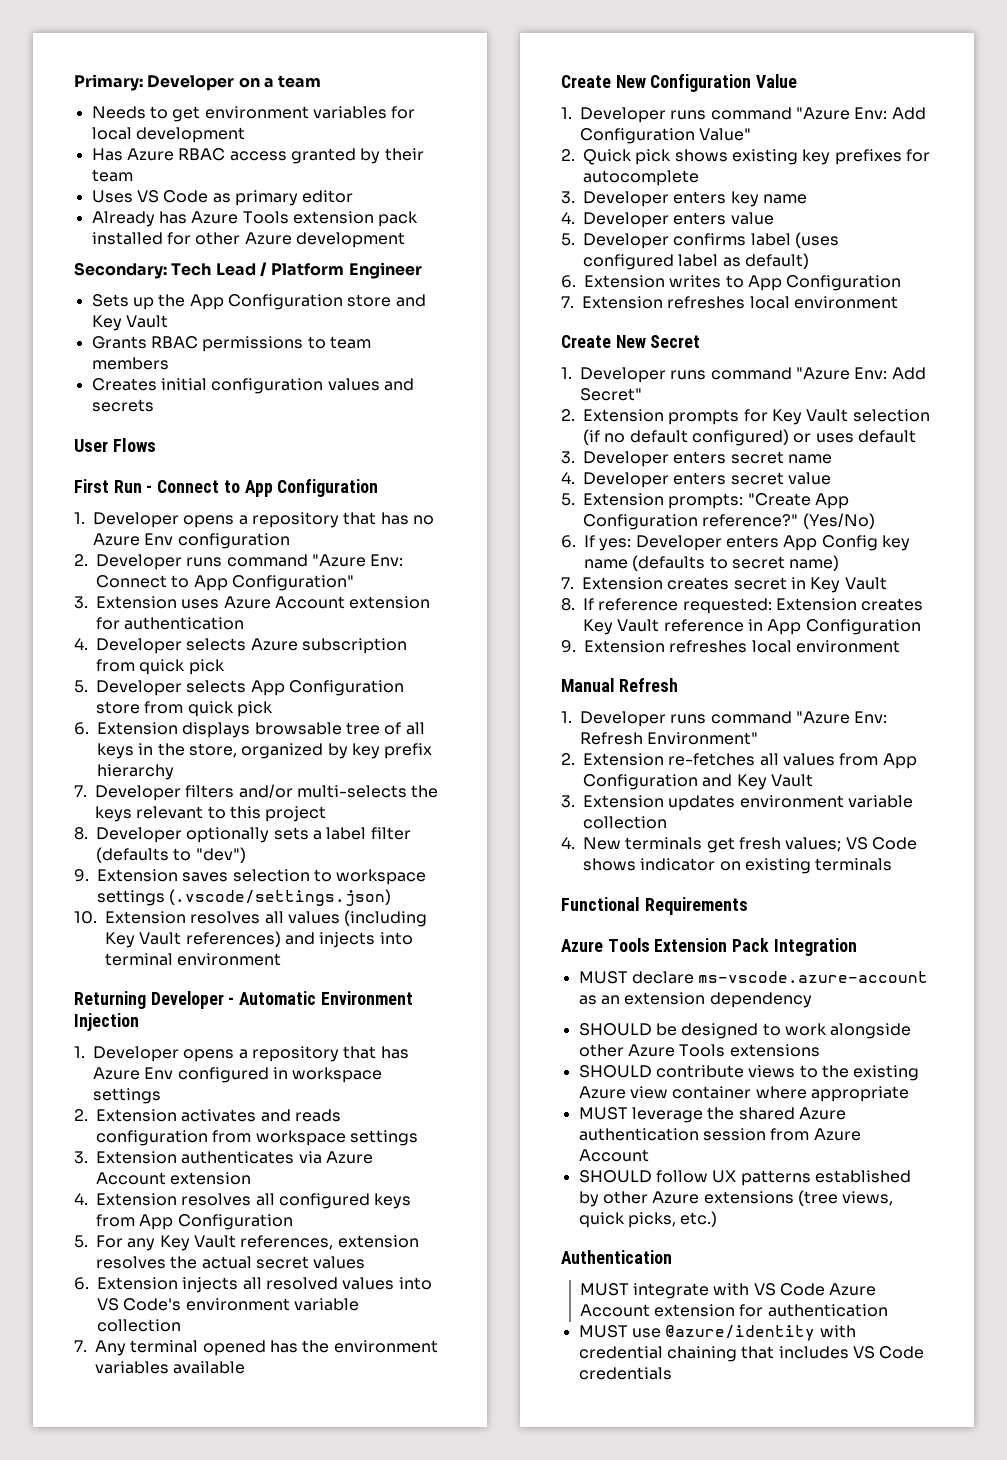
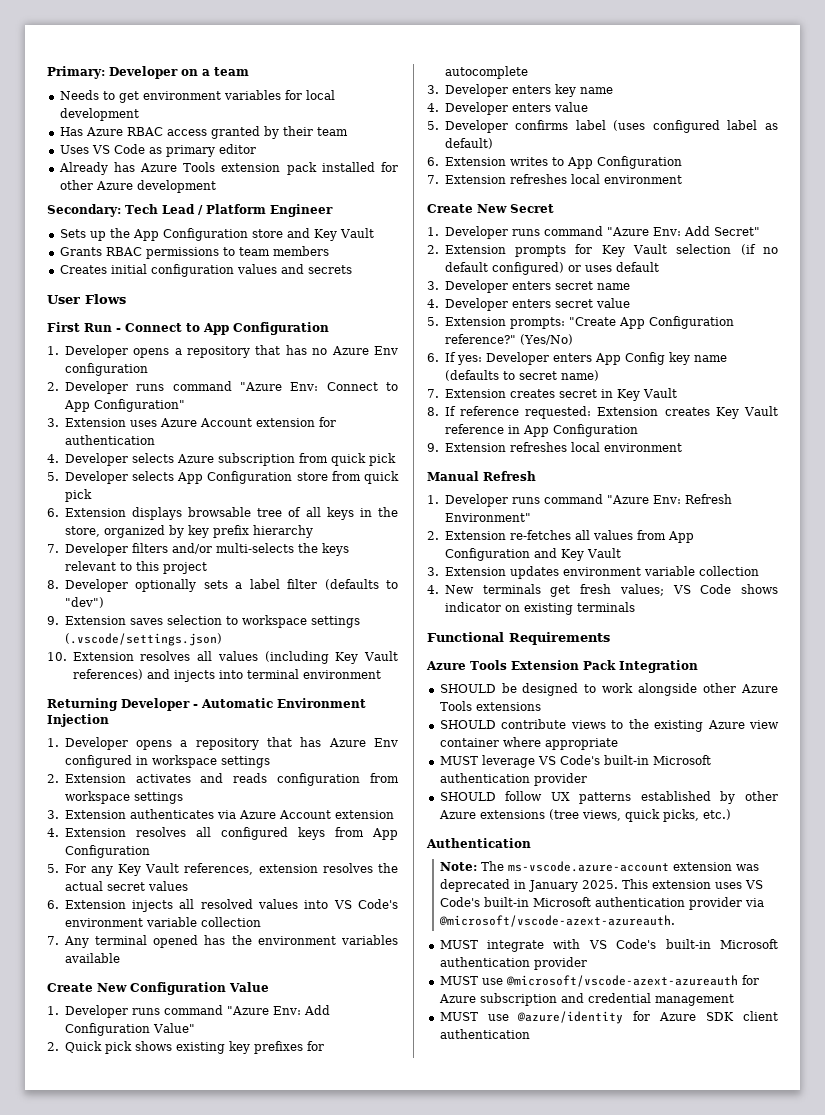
- MUST declare ms-vscode.azure-account as an extension dependency
- MUST leverage the shared Azure authentication session from Azure Account
+ MUST leverage VS Code's built-in Microsoft authentication provider
- MUST integrate with VS Code Azure Account extension for authentication
- MUST use @azure/identity with credential chaining that includes VS Code credentials
+ Note: The ms-vscode.azure-account extension was deprecated in January 2025. This extension uses VS Code's built-in Microsoft authentication provider via @microsoft/vscode-azext-azureauth.
+ MUST integrate with VS Code's built-in Microsoft authentication provider
+ MUST use @microsoft/vscode-azext-azureauth for Azure subscription and credential management
+ MUST use @azure/identity for Azure SDK client authentication

